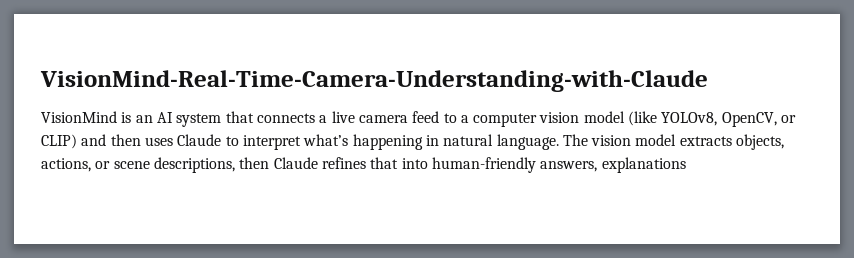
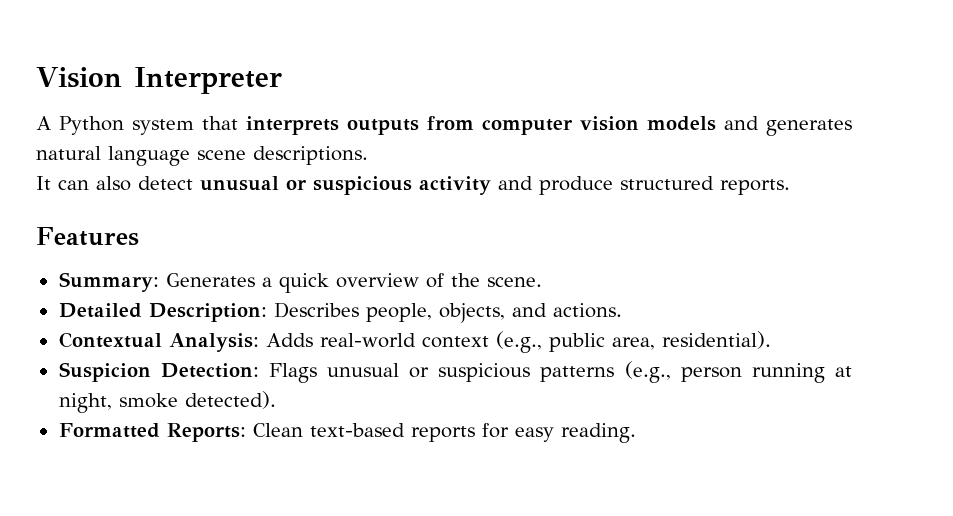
- VisionMind-Real-Time-Camera-Understanding-with-Claude
- VisionMind is an AI system that connects a live camera feed to a computer vision model (like YOLOv8, OpenCV, or CLIP) and then uses Claude to interpret what’s happening in natural language. The vision model extracts objects, actions, or scene descriptions, then Claude refines that into human-friendly answers, explanations
+ Vision Interpreter
+ A Python system that interprets outputs from computer vision models and generates natural language scene descriptions.
+ It can also detect unusual or suspicious activity and produce structured reports.
+ Features
+ Summary: Generates a quick overview of the scene.
+ Detailed Description: Describes people, objects, and actions.
+ Contextual Analysis: Adds real-world context (e.g., public area, residential).
+ Suspicion Detection: Flags unusual or suspicious patterns (e.g., person running at night, smoke detected).
+ Formatted Reports: Clean text-based reports for easy reading.

